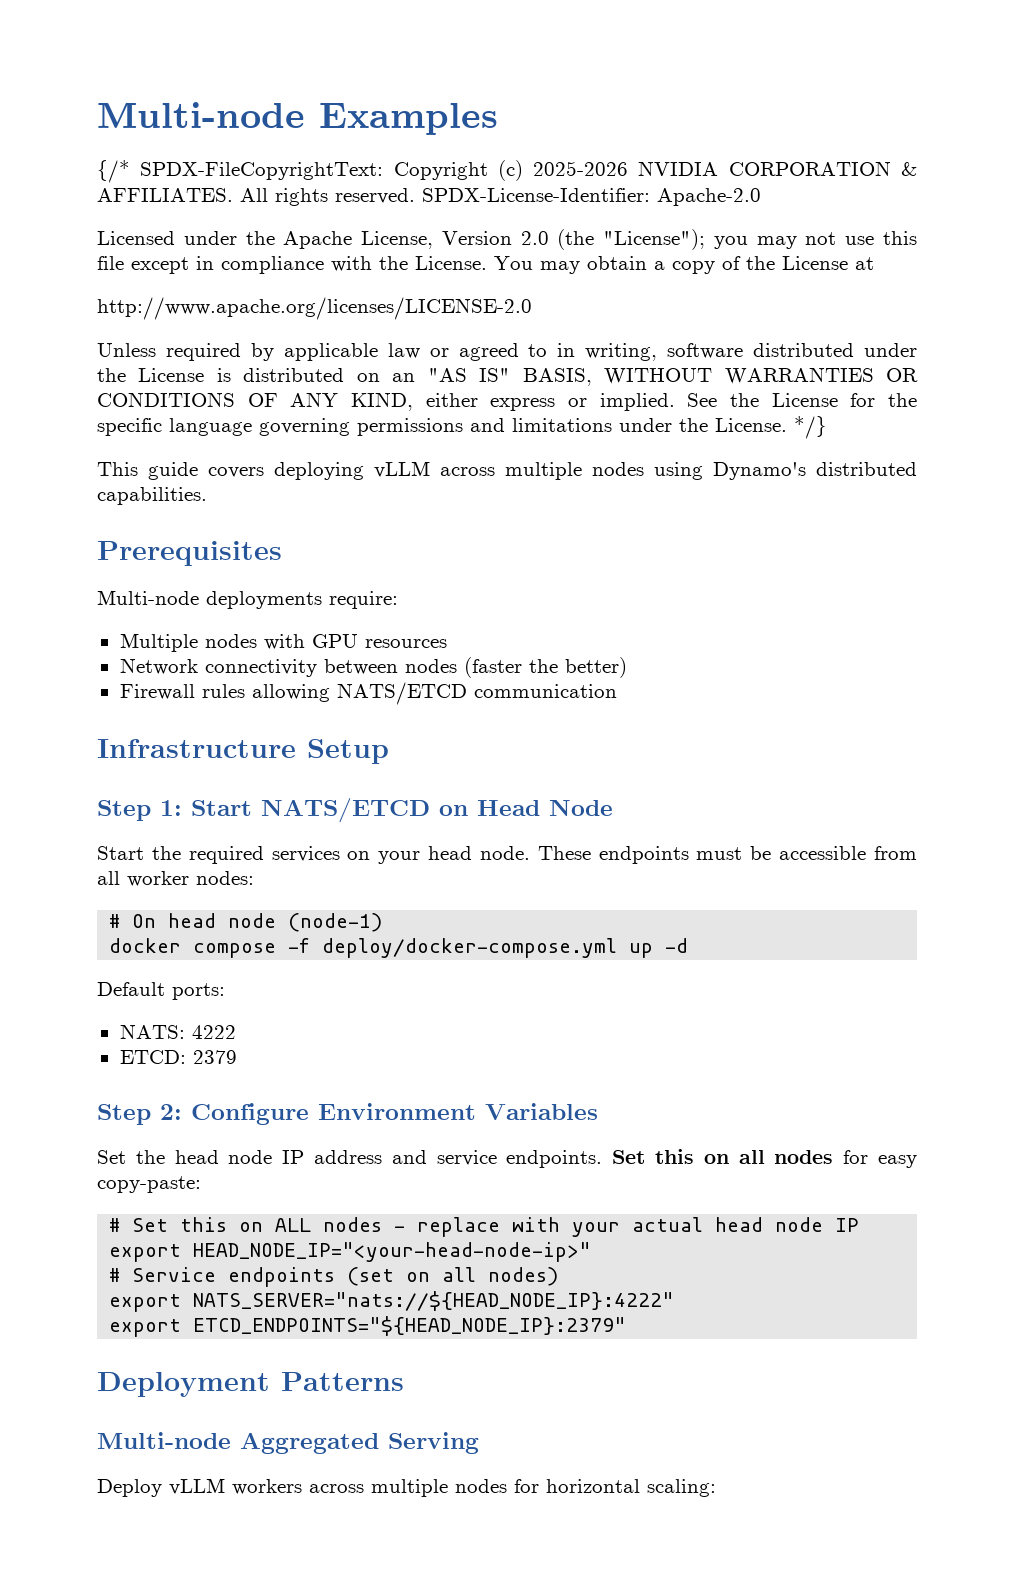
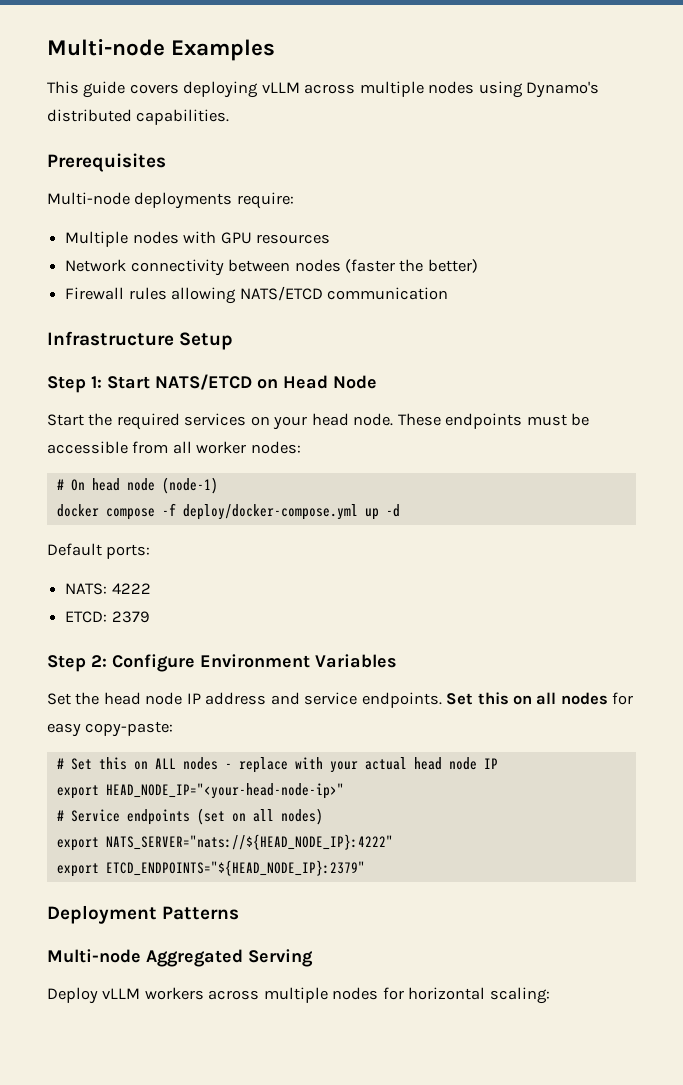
- {/* SPDX-FileCopyrightText: Copyright (c) 2025-2026 NVIDIA CORPORATION & AFFILIATES. All rights reserved. SPDX-License-Identifier: Apache-2.0
- Licensed under the Apache License, Version 2.0 (the "License"); you may not use this file except in compliance with the License. You may obtain a copy of the License at
- http://www.apache.org/licenses/LICENSE-2.0
- Unless required by applicable law or agreed to in writing, software distributed under the License is distributed on an "AS IS" BASIS, WITHOUT WARRANTIES OR CONDITIONS OF ANY KIND, either express or implied. See the License for the specific language governing permissions and limitations under the License. */}

